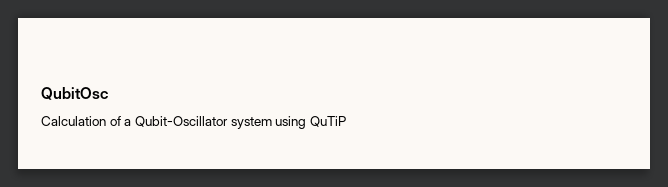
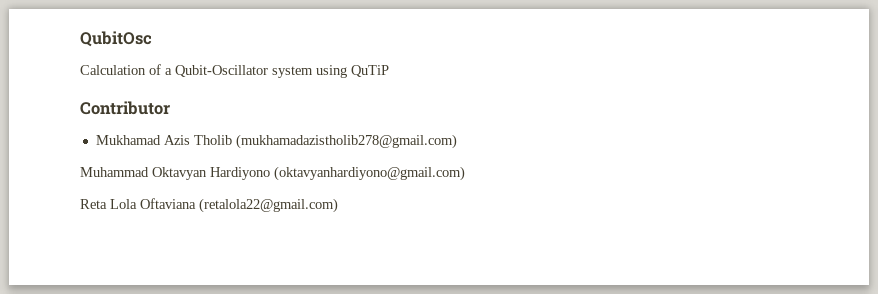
+ Contributor
+ Mukhamad Azis Tholib (mukhamadazistholib278@gmail.com)
+ Muhammad Oktavyan Hardiyono (oktavyanhardiyono@gmail.com)
+ Reta Lola Oftaviana (retalola22@gmail.com)

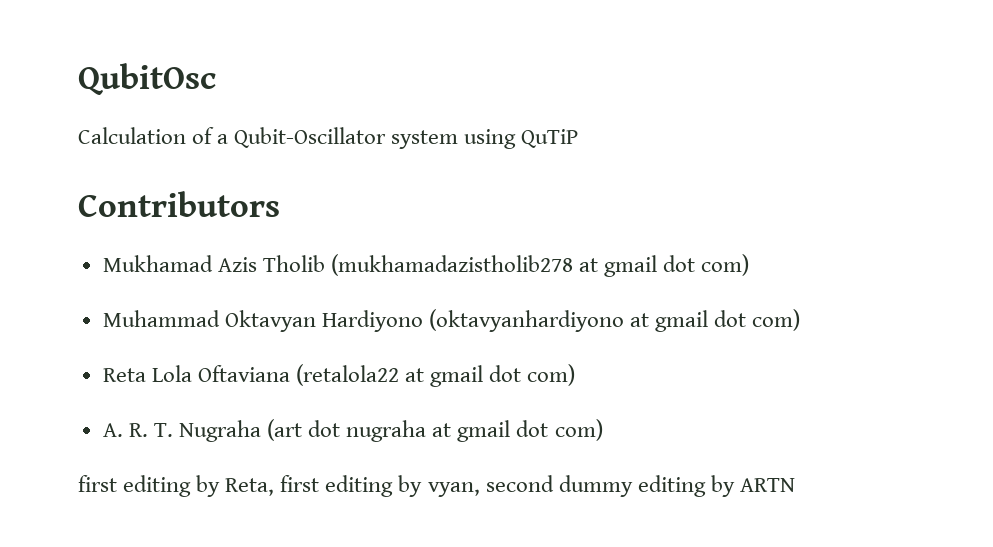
- Contributor
+ Contributors
- Mukhamad Azis Tholib (mukhamadazistholib278@gmail.com)
- Muhammad Oktavyan Hardiyono (oktavyanhardiyono@gmail.com)
- Reta Lola Oftaviana (retalola22@gmail.com)
+ Mukhamad Azis Tholib (mukhamadazistholib278 at gmail dot com)
+ Muhammad Oktavyan Hardiyono (oktavyanhardiyono at gmail dot com)
+ Reta Lola Oftaviana (retalola22 at gmail dot com)
+ A. R. T. Nugraha (art dot nugraha at gmail dot com)
+ first editing by Reta, first editing by vyan, second dummy editing by ARTN

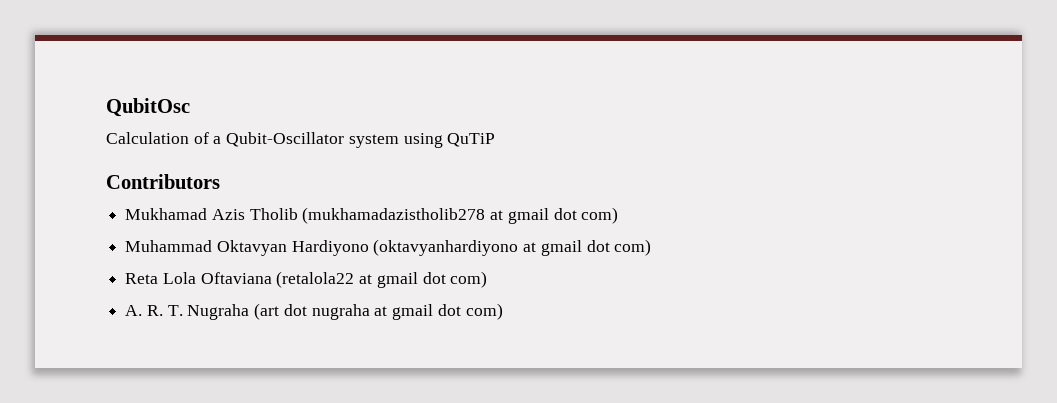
- first editing by Reta, first editing by vyan, second dummy editing by ARTN

